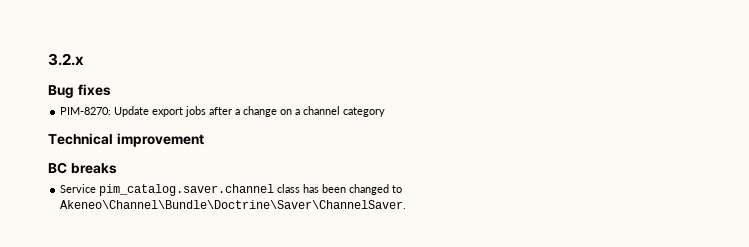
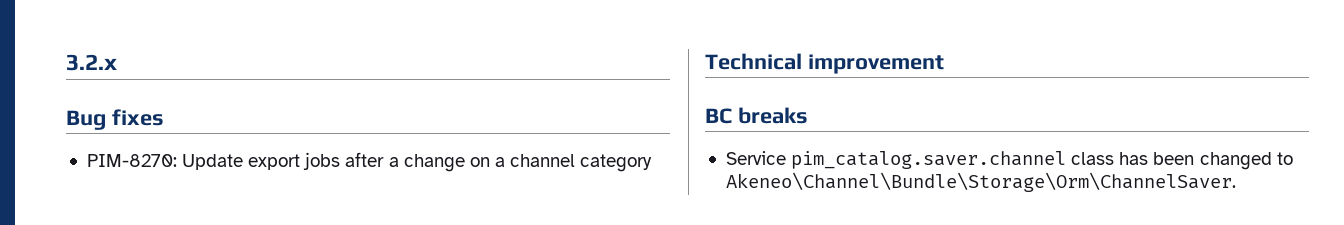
- Service pim_catalog.saver.channel class has been changed to Akeneo\Channel\Bundle\Doctrine\Saver\ChannelSaver.
+ Service pim_catalog.saver.channel class has been changed to Akeneo\Channel\Bundle\Storage\Orm\ChannelSaver.

